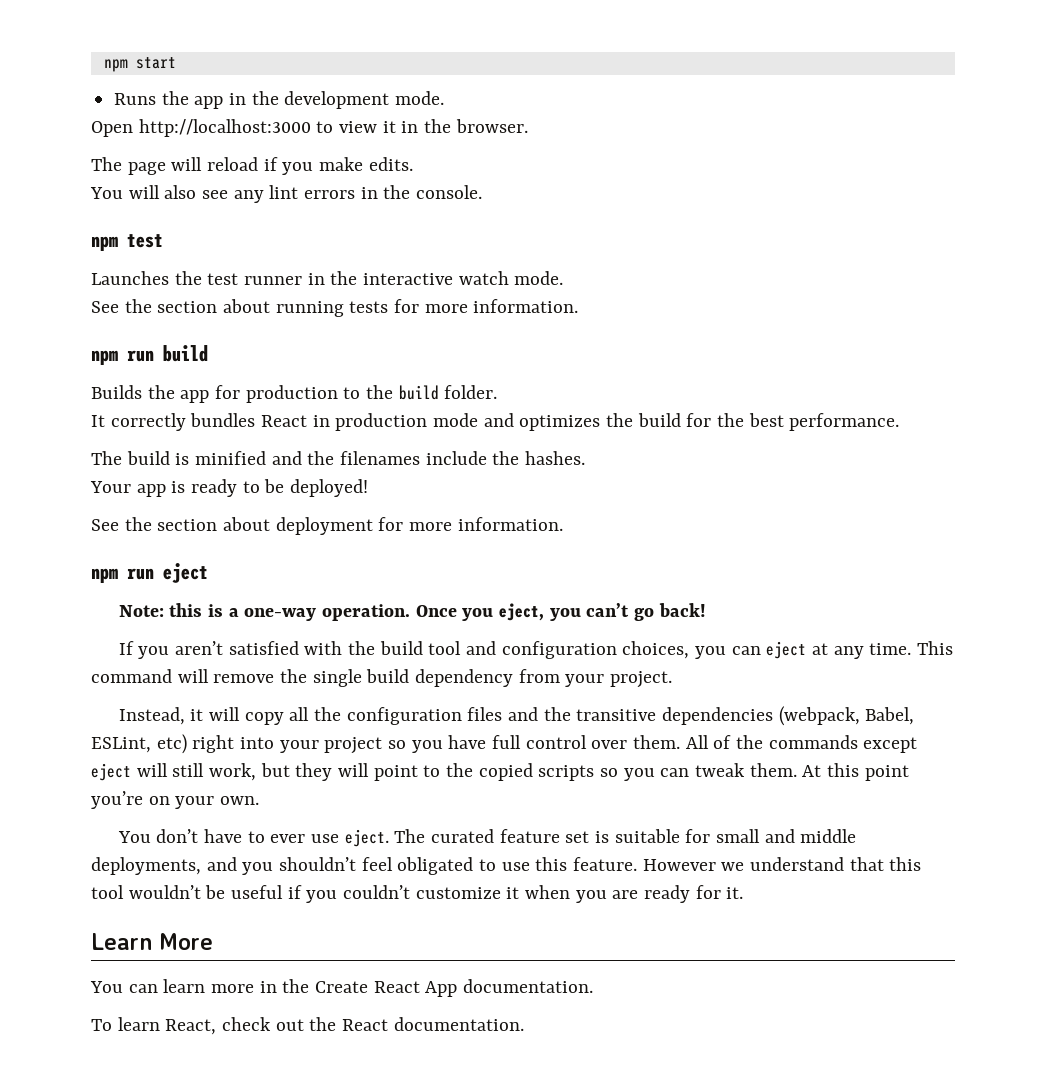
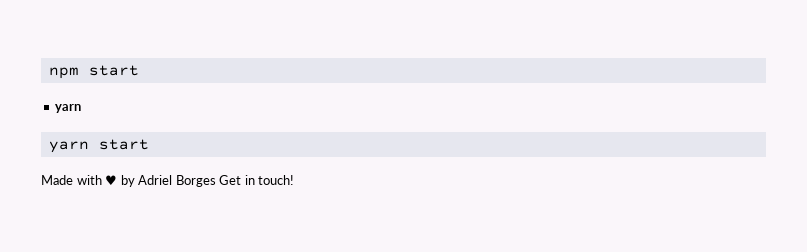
  npm start
- Runs the app in the development mode.
- Open http://localhost:3000 to view it in the browser.
- The page will reload if you make edits.
- You will also see any lint errors in the console.
- npm test
- Launches the test runner in the interactive watch mode.
- See the section about running tests for more information.
- npm run build
- Builds the app for production to the build folder.
- It correctly bundles React in production mode and optimizes the build for the best performance.
- The build is minified and the filenames include the hashes.
- Your app is ready to be deployed!
- See the section about deployment for more information.
- npm run eject
- Note: this is a one-way operation. Once you eject, you can’t go back!
- If you aren’t satisfied with the build tool and configuration choices, you can eject at any time. This command will remove the single build dependency from your project.
- Instead, it will copy all the configuration files and the transitive dependencies (webpack, Babel, ESLint, etc) right into your project so you have full control over them. All of the commands except eject will still work, but they will point to the copied scripts so you can tweak them. At this point you’re on your own.
- You don’t have to ever use eject. The curated feature set is suitable for small and middle deployments, and you shouldn’t feel obligated to use this feature. However we understand that this tool wouldn’t be useful if you couldn’t customize it when you are ready for it.
- Learn More
- You can learn more in the Create React App documentation.
- To learn React, check out the React documentation.
+ yarn
+ yarn start
+ Made with ♥ by Adriel Borges Get in touch!

